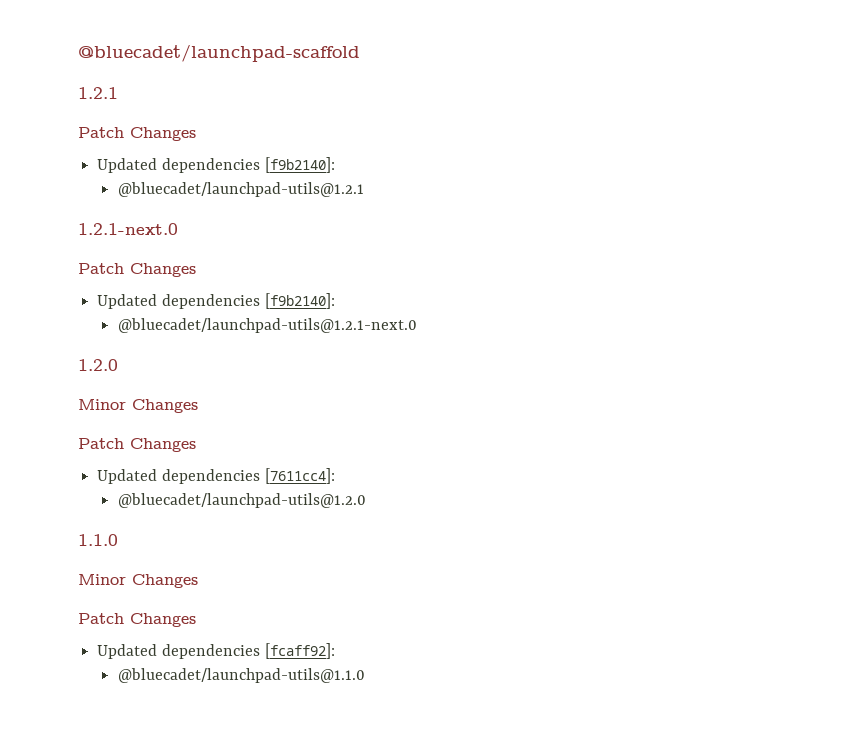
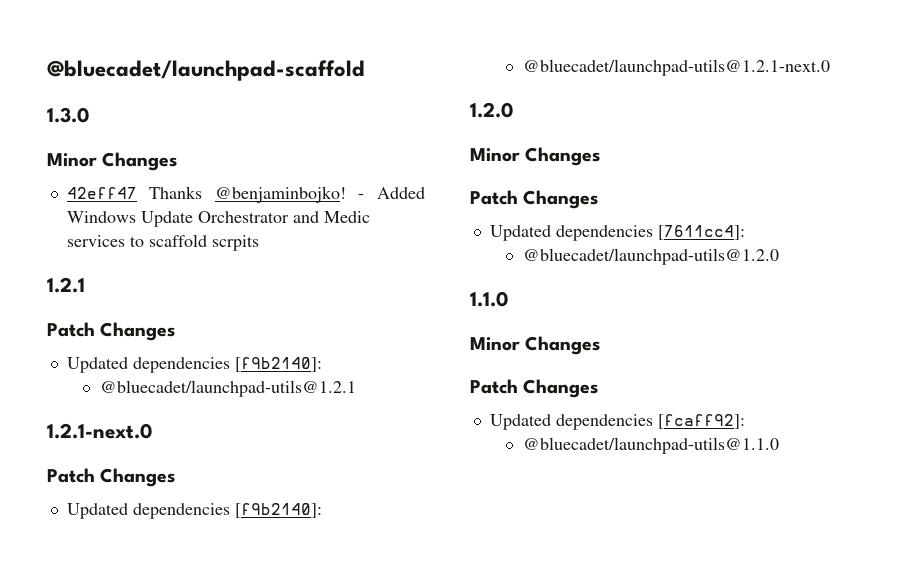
+ 1.3.0
+ Minor Changes
+ 42eff47 Thanks @benjaminbojko! - Added Windows Update Orchestrator and Medic services to scaffold scrpits

